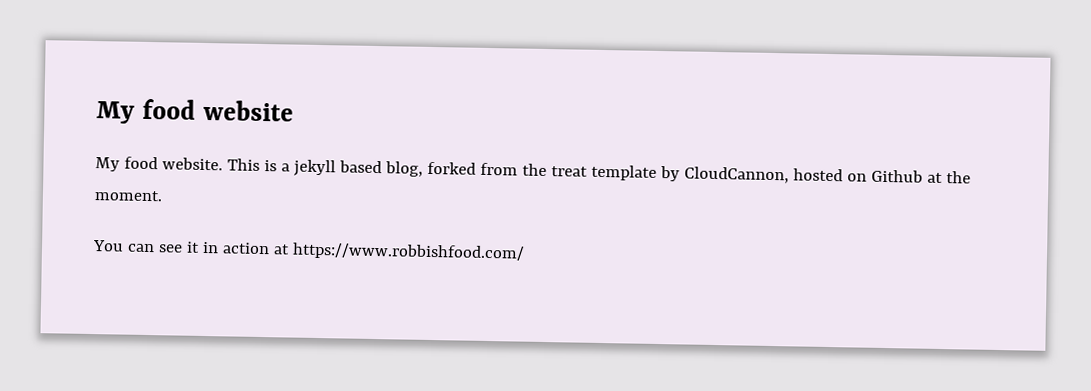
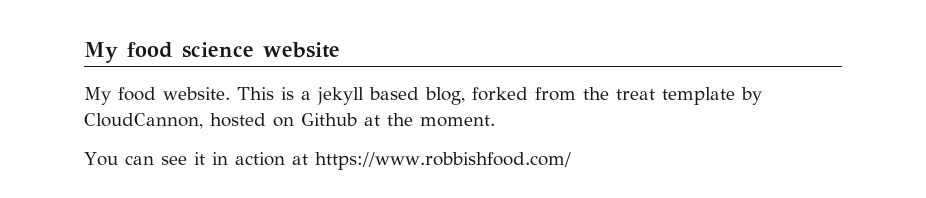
- My food website
+ My food science website

